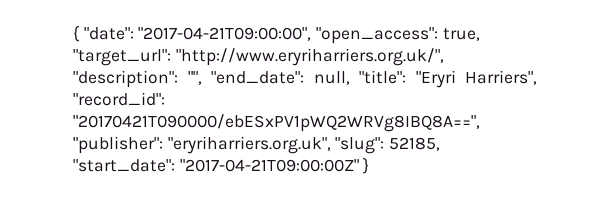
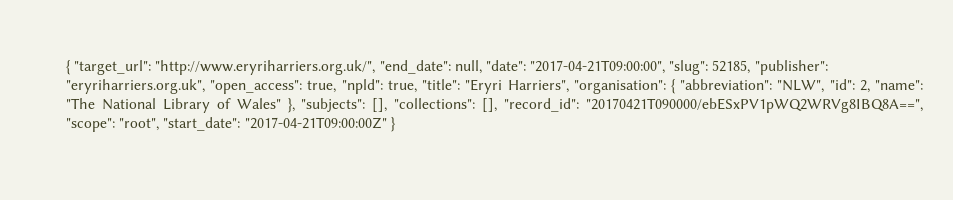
- { "date": "2017-04-21T09:00:00", "open_access": true, "target_url": "http://www.eryriharriers.org.uk/", "description": "", "end_date": null, "title": "Eryri Harriers", "record_id": "20170421T090000/ebESxPV1pWQ2WRVg8IBQ8A==", "publisher": "eryriharriers.org.uk", "slug": 52185, "start_date": "2017-04-21T09:00:00Z" }
+ { "target_url": "http://www.eryriharriers.org.uk/", "end_date": null, "date": "2017-04-21T09:00:00", "slug": 52185, "publisher": "eryriharriers.org.uk", "open_access": true, "npld": true, "title": "Eryri Harriers", "organisation": { "abbreviation": "NLW", "id": 2, "name": "The National Library of Wales" }, "subjects": [], "collections": [], "record_id": "20170421T090000/ebESxPV1pWQ2WRVg8IBQ8A==", "scope": "root", "start_date": "2017-04-21T09:00:00Z" }

